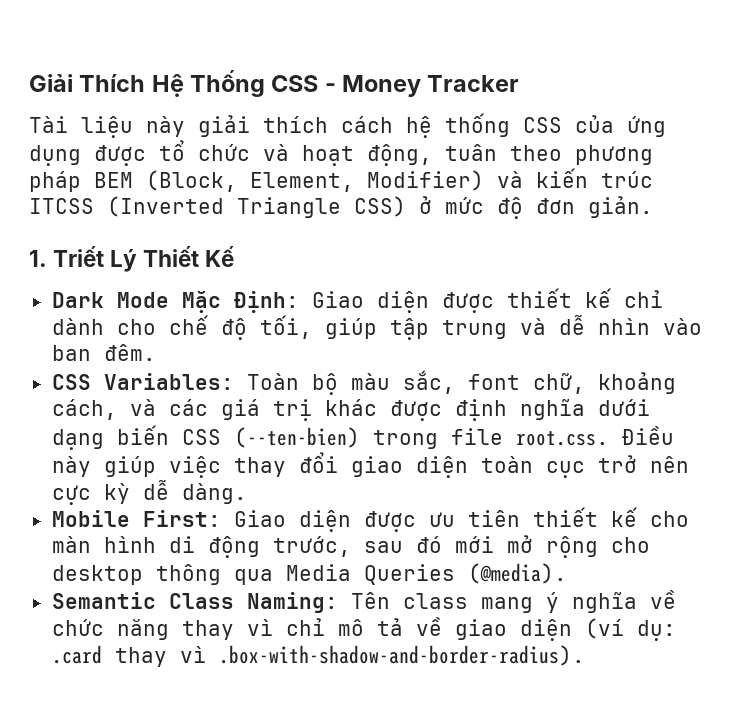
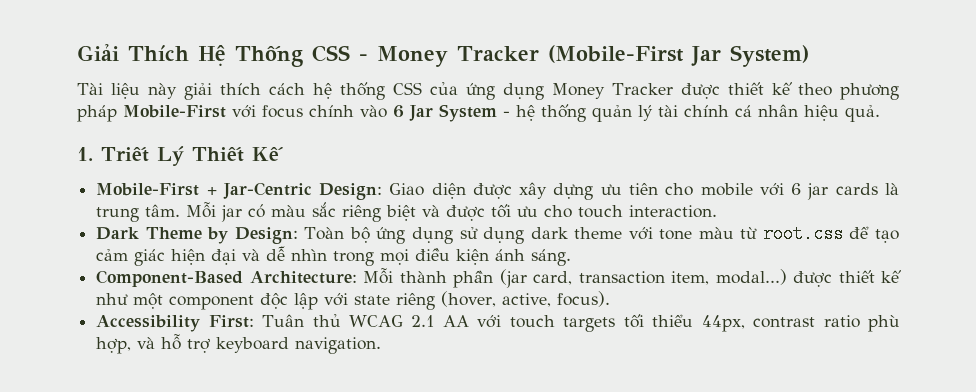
- Giải Thích Hệ Thống CSS - Money Tracker
+ Giải Thích Hệ Thống CSS - Money Tracker (Mobile-First Jar System)
- Tài liệu này giải thích cách hệ thống CSS của ứng dụng được tổ chức và hoạt động, tuân theo phương pháp BEM (Block, Element, Modifier) và kiến trúc ITCSS (Inverted Triangle CSS) ở mức độ đơn giản.
+ Tài liệu này giải thích cách hệ thống CSS của ứng dụng Money Tracker được thiết kế theo phương pháp Mobile-First với focus chính vào 6 Jar System - hệ thống quản lý tài chính cá nhân hiệu quả.
- Dark Mode Mặc Định: Giao diện được thiết kế chỉ dành cho chế độ tối, giúp tập trung và dễ nhìn vào ban đêm.
- CSS Variables: Toàn bộ màu sắc, font chữ, khoảng cách, và các giá trị khác được định nghĩa dưới dạng biến CSS (--ten-bien) trong file root.css. Điều này giúp việc thay đổi giao diện toàn cục trở nên cực kỳ dễ dàng.
- Mobile First: Giao diện được ưu tiên thiết kế cho màn hình di động trước, sau đó mới mở rộng cho desktop thông qua Media Queries (@media).
- Semantic Class Naming: Tên class mang ý nghĩa về chức năng thay vì chỉ mô tả về giao diện (ví dụ: .card thay vì .box-with-shadow-and-border-radius).
+ Mobile-First + Jar-Centric Design: Giao diện được xây dựng ưu tiên cho mobile với 6 jar cards là trung tâm. Mỗi jar có màu sắc riêng biệt và được tối ưu cho touch interaction.
+ Dark Theme by Design: Toàn bộ ứng dụng sử dụng dark theme với tone màu từ root.css để tạo cảm giác hiện đại và dễ nhìn trong mọi điều kiện ánh sáng.
+ Component-Based Architecture: Mỗi thành phần (jar card, transaction item, modal...) được thiết kế như một component độc lập với state riêng (hover, active, focus).
+ Accessibility First: Tuân thủ WCAG 2.1 AA với touch targets tối thiểu 44px, contrast ratio phù hợp, và hỗ trợ keyboard navigation.

